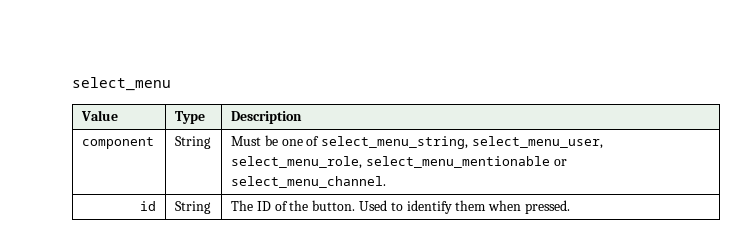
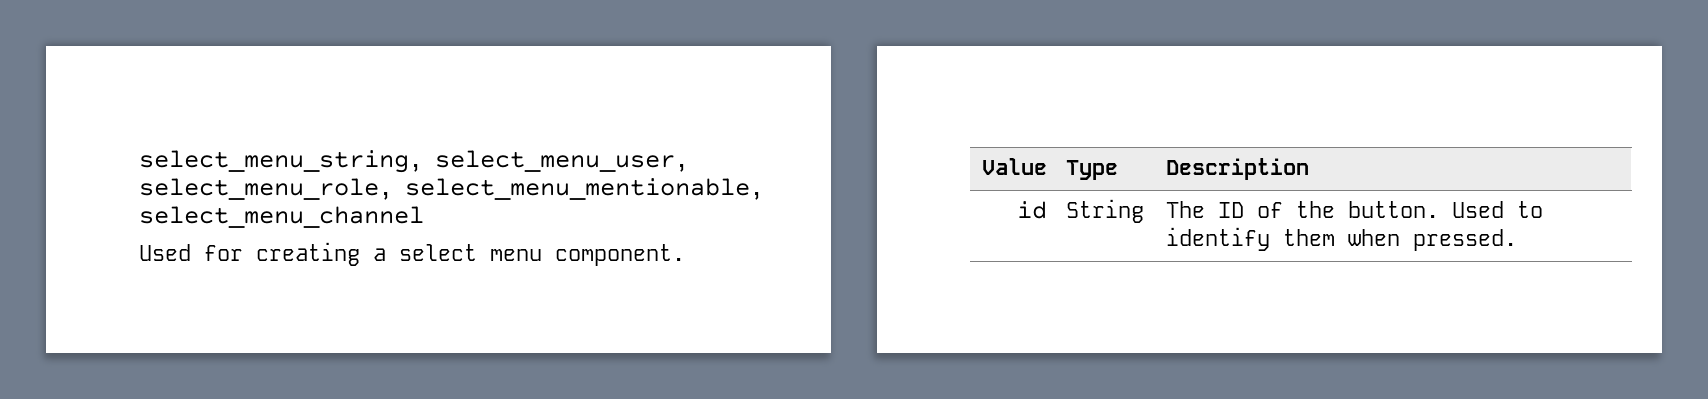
- select_menu
+ select_menu_string, select_menu_user, select_menu_role, select_menu_mentionable, select_menu_channel
+ Used for creating a select menu component.
  Value | Type | Description
- component | String | Must be one of select_menu_string, select_menu_user, select_menu_role, select_menu_mentionable or select_menu_channel.

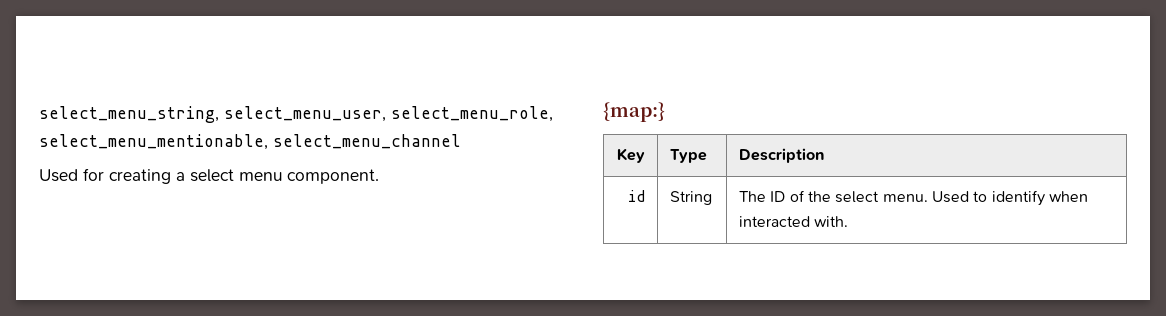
- Value | Type | Description
+ {map:}
+ Key | Type | Description
- id | String | The ID of the button. Used to identify them when pressed.
+ id | String | The ID of the select menu. Used to identify when interacted with.

